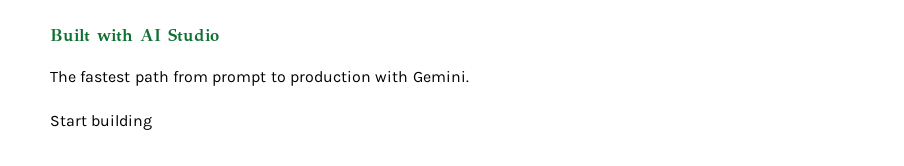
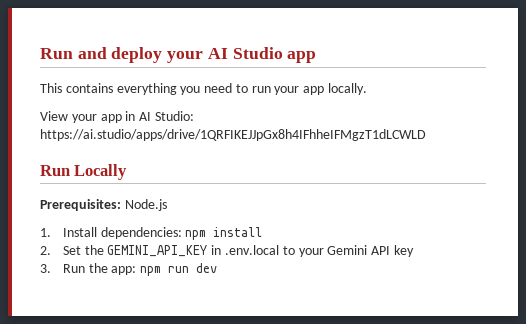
- Built with AI Studio
- The fastest path from prompt to production with Gemini.
- Start building
+ Run and deploy your AI Studio app
+ This contains everything you need to run your app locally.
+ View your app in AI Studio: https://ai.studio/apps/drive/1QRFIKEJJpGx8h4IFhheIFMgzT1dLCWLD
+ Run Locally
+ Prerequisites: Node.js
+ 1. Install dependencies: npm install
+ 2. Set the GEMINI_API_KEY in .env.local to your Gemini API key
+ 3. Run the app: npm run dev

